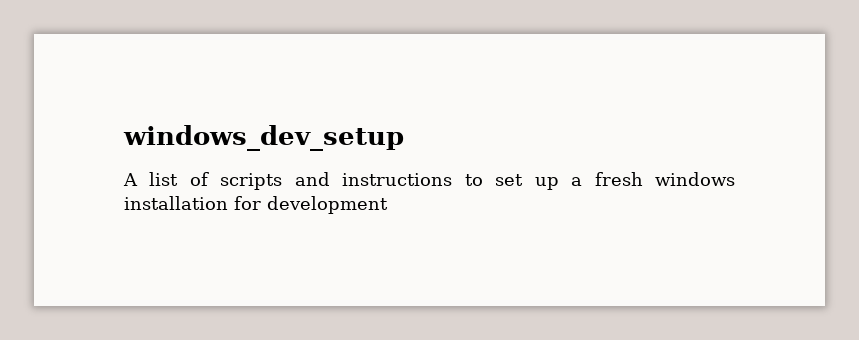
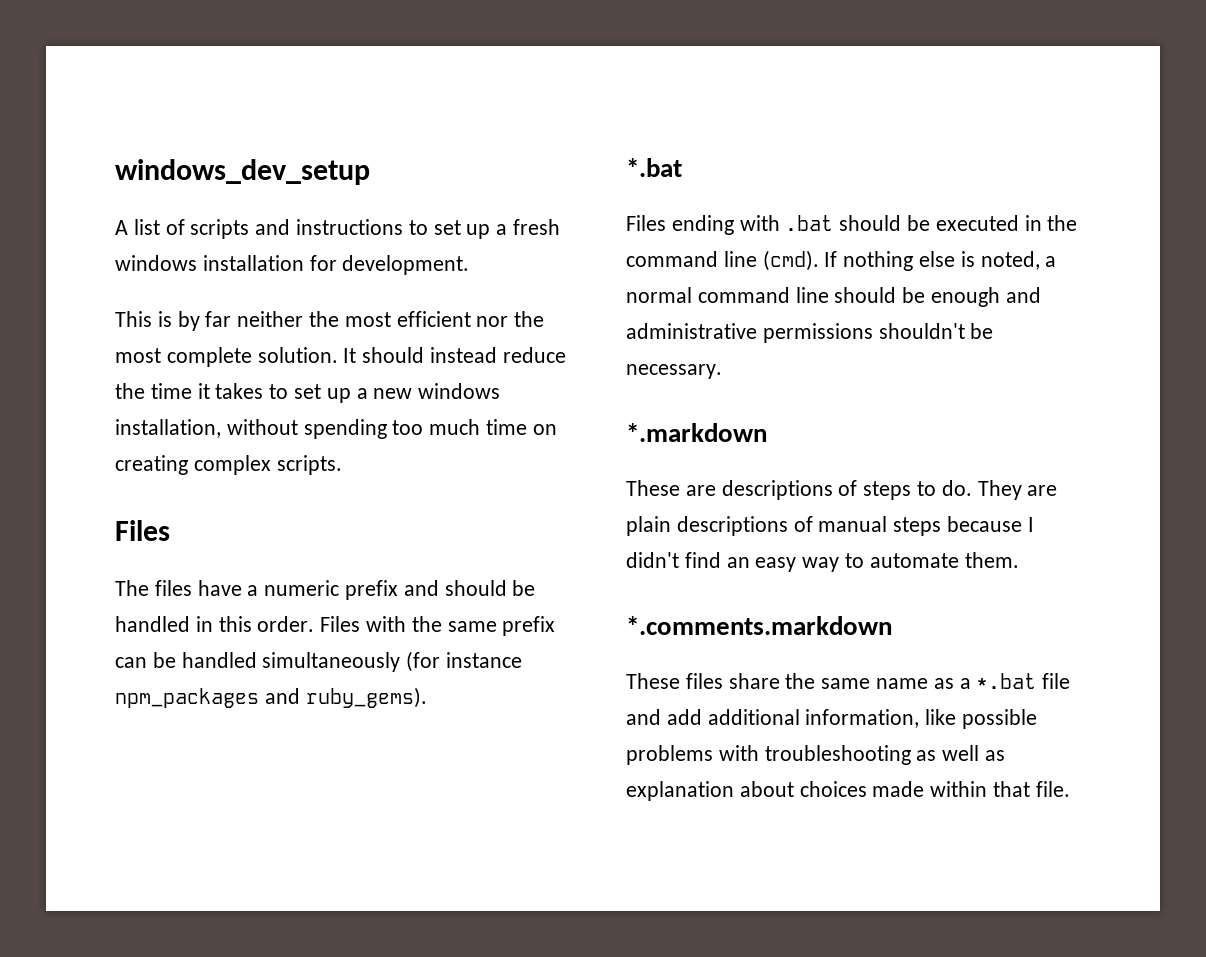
- A list of scripts and instructions to set up a fresh windows installation for development
+ A list of scripts and instructions to set up a fresh windows installation for development.
+ This is by far neither the most efficient nor the most complete solution. It should instead reduce the time it takes to set up a new windows installation, without spending too much time on creating complex scripts.
+ Files
+ The files have a numeric prefix and should be handled in this order. Files with the same prefix can be handled simultaneously (for instance npm_packages and ruby_gems).
+ *.bat
+ Files ending with .bat should be executed in the command line (cmd). If nothing else is noted, a normal command line should be enough and administrative permissions shouldn't be necessary.
+ *.markdown
+ These are descriptions of steps to do. They are plain descriptions of manual steps because I didn't find an easy way to automate them.
+ *.comments.markdown
+ These files share the same name as a *.bat file and add additional information, like possible problems with troubleshooting as well as explanation about choices made within that file.

